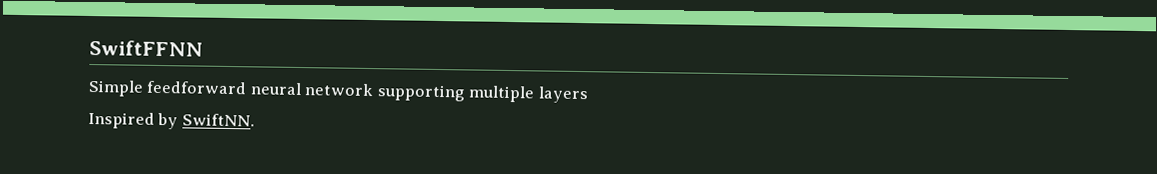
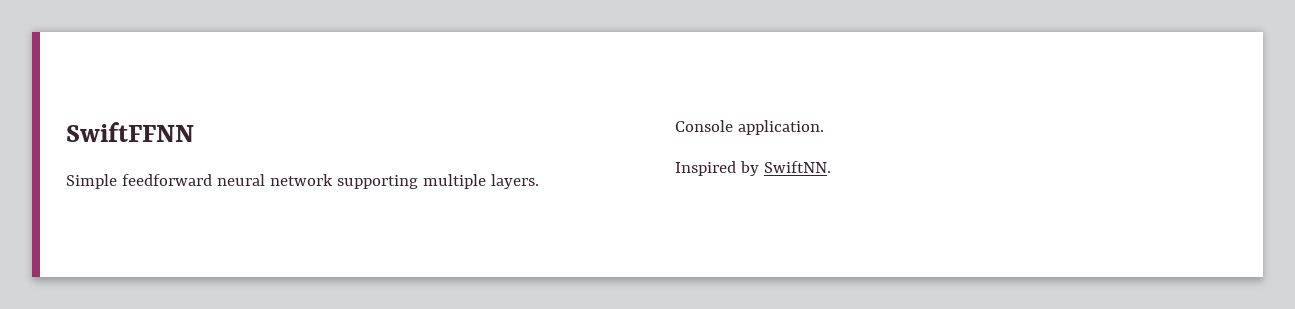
- Simple feedforward neural network supporting multiple layers
+ Simple feedforward neural network supporting multiple layers.
+ Console application.

